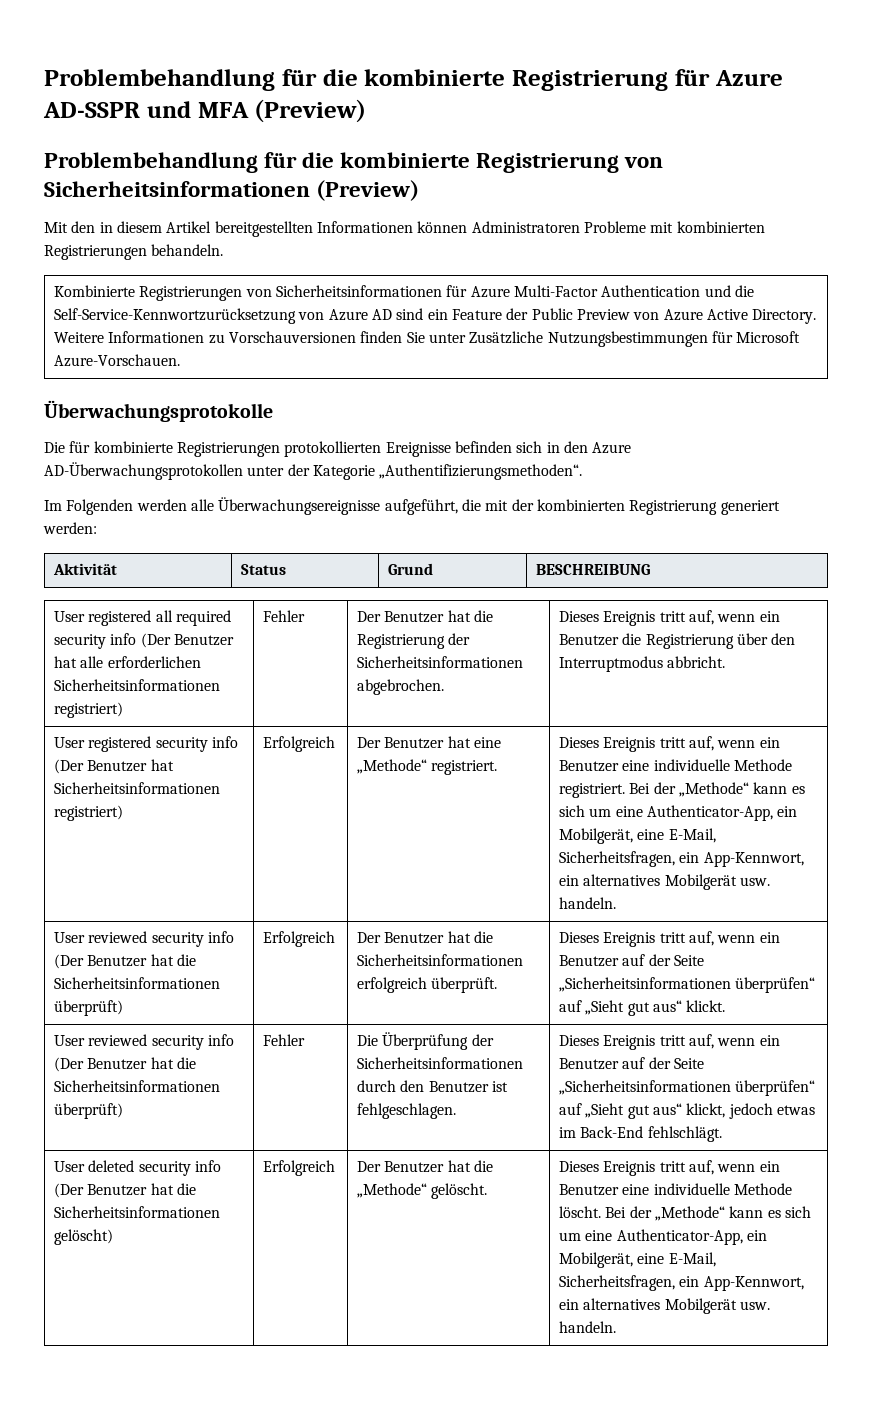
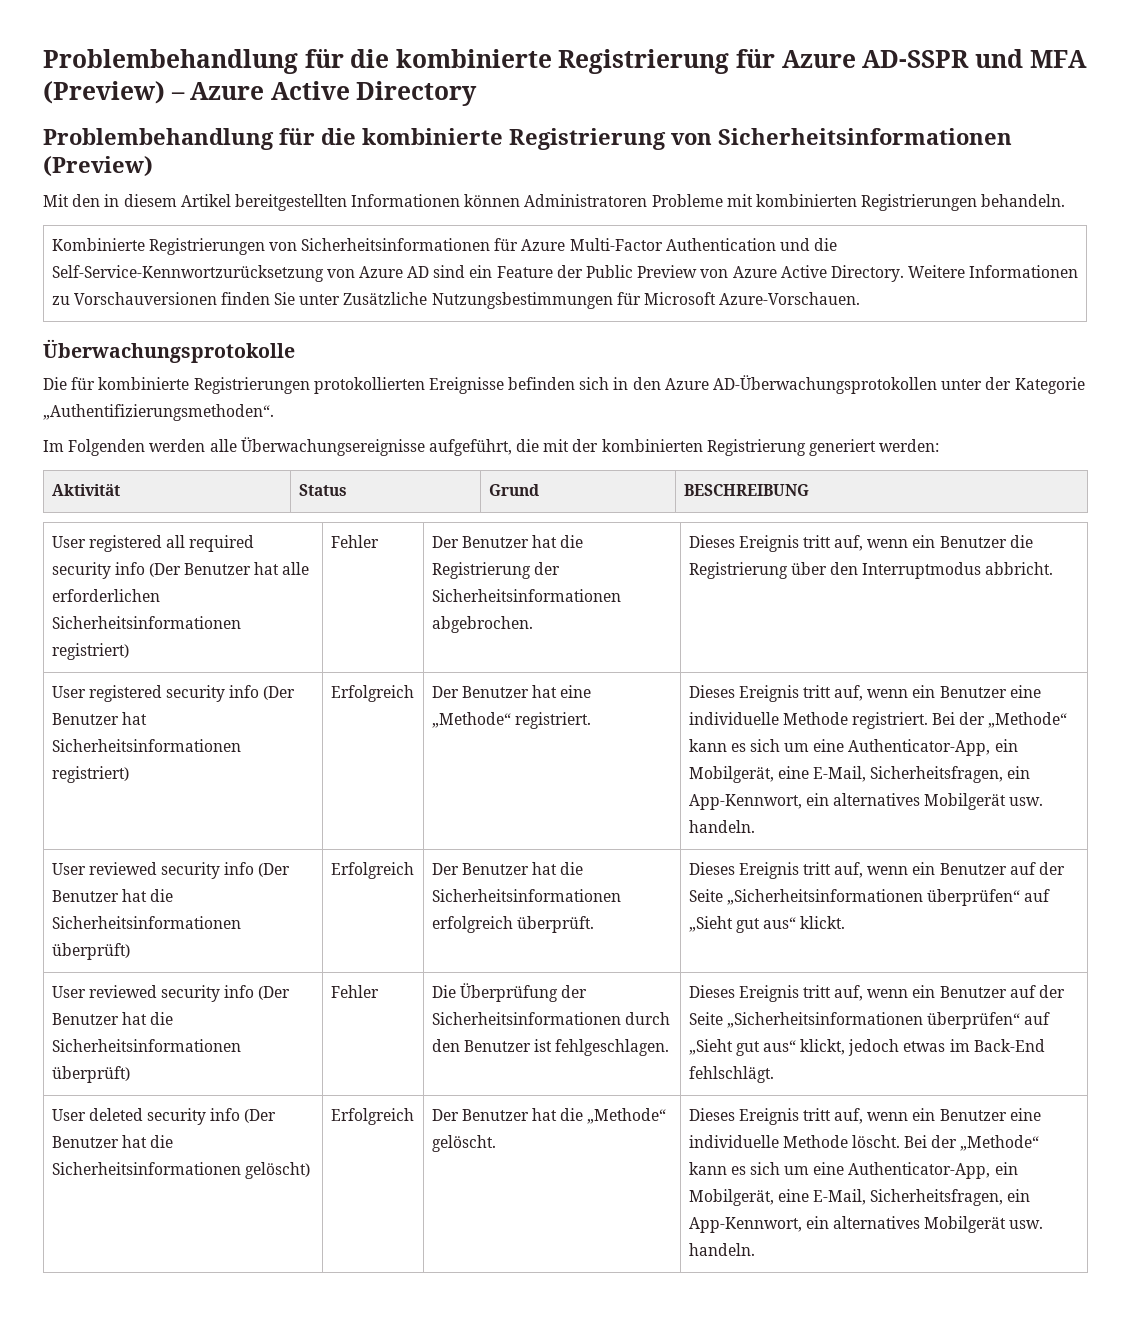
- Problembehandlung für die kombinierte Registrierung für Azure AD-SSPR und MFA (Preview)
+ Problembehandlung für die kombinierte Registrierung für Azure AD-SSPR und MFA (Preview) – Azure Active Directory

